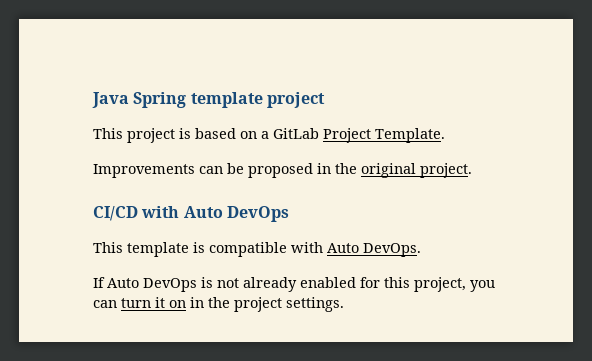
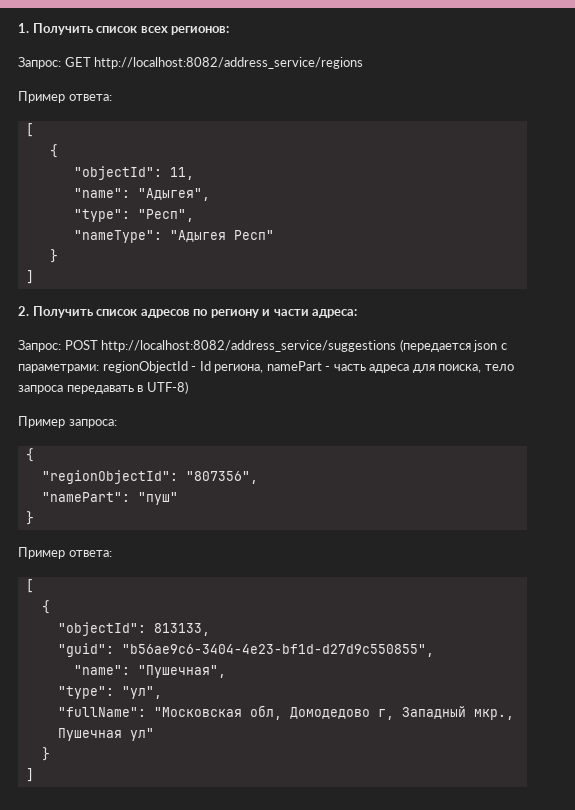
- Java Spring template project
- This project is based on a GitLab Project Template.
- Improvements can be proposed in the original project.
- CI/CD with Auto DevOps
- This template is compatible with Auto DevOps.
- If Auto DevOps is not already enabled for this project, you can turn it on in the project settings.
+ 1. Получить список всех регионов:
+ Запрос: GET http://localhost:8082/address_service/regions
+ Пример ответа:
+ [
+ {
+ "objectId": 11,
+ "name": "Адыгея",
+ "type": "Респ",
+ "nameType": "Адыгея Респ"
+ }
+ ]
+ 2. Получить список адресов по региону и части адреса:
+ Запрос: POST http://localhost:8082/address_service/suggestions (передается json с параметрами: regionObjectId - Id региона, namePart - часть адреса для поиска, тело запроса передавать в UTF-8)
+ Пример запроса:
+ {
+ "regionObjectId": "807356",
+ "namePart": "пуш"
+ }
+ Пример ответа:
+ [
+ {
+ "objectId": 813133,
+ "guid": "b56ae9c6-3404-4e23-bf1d-d27d9c550855",
+ "name": "Пушечная",
+ "type": "ул",
+ "fullName": "Московская обл, Домодедово г, Западный мкр., Пушечная ул"
+ }
+ ]

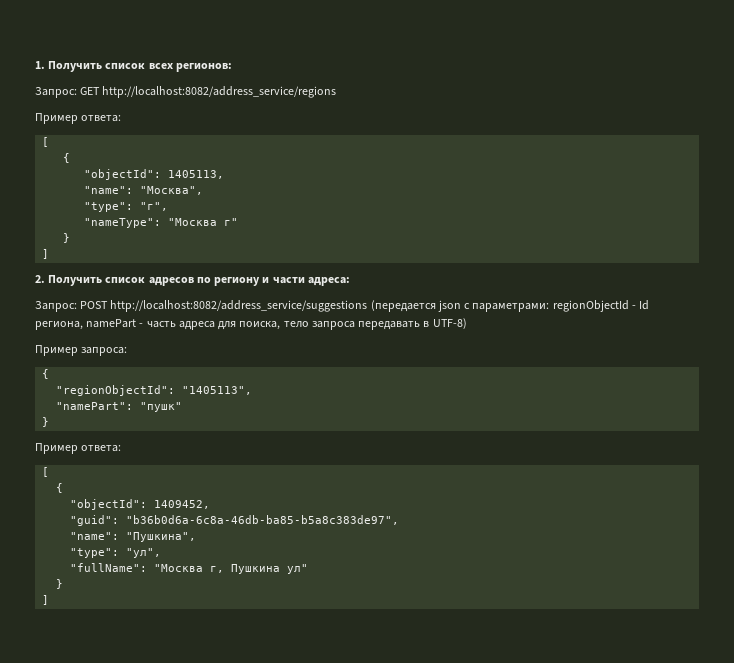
- "objectId": 11,
- "name": "Адыгея",
- "type": "Респ",
+ "objectId": 1405113,
+ "name": "Москва",
+ "type": "г",
- "nameType": "Адыгея Респ"
+ "nameType": "Москва г"
- "regionObjectId": "807356",
+ "regionObjectId": "1405113",
- "namePart": "пуш"
+ "namePart": "пушк"
- "objectId": 813133,
+ "objectId": 1409452,
- "guid": "b56ae9c6-3404-4e23-bf1d-d27d9c550855",
- "name": "Пушечная",
+ "guid": "b36b0d6a-6c8a-46db-ba85-b5a8c383de97",
+ "name": "Пушкина",
- "fullName": "Московская обл, Домодедово г, Западный мкр., Пушечная ул"
+ "fullName": "Москва г, Пушкина ул"

